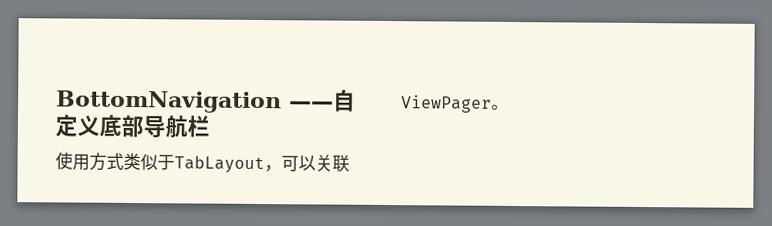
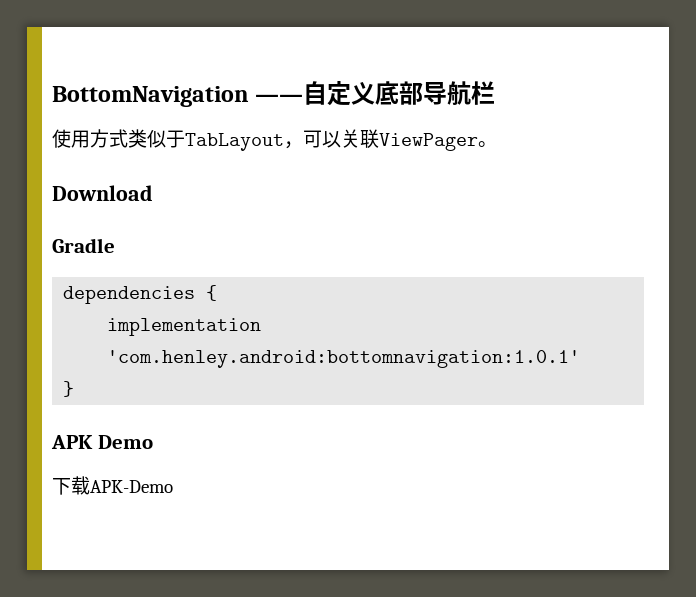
+ Download
+ Gradle
+ dependencies {
+ implementation 'com.henley.android:bottomnavigation:1.0.1'
+ }
+ APK Demo
+ 下载APK-Demo

